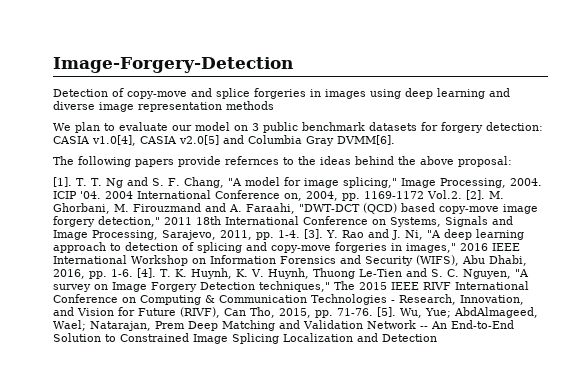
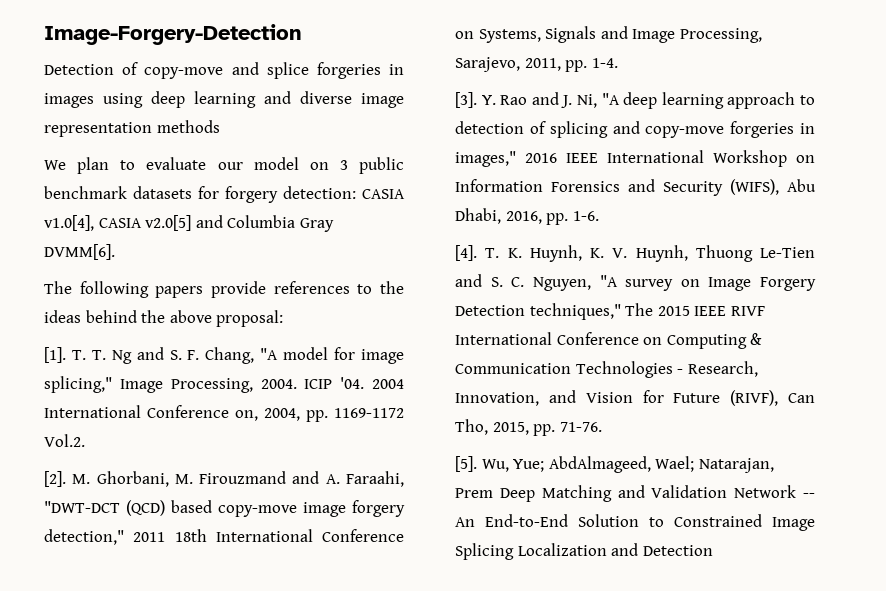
- The following papers provide refernces to the ideas behind the above proposal:
+ The following papers provide references to the ideas behind the above proposal:
- ICIP '04. 2004 International Conference on, 2004, pp. 1169-1172 Vol.2. [2].
+ ICIP '04. 2004 International Conference on, 2004, pp. 1169-1172 Vol.2.
+ [2].
- M. Ghorbani, M. Firouzmand and A. Faraahi, "DWT-DCT (QCD) based copy-move image forgery detection," 2011 18th International Conference on Systems, Signals and Image Processing, Sarajevo, 2011, pp. 1-4. [3].
+ M. Ghorbani, M. Firouzmand and A. Faraahi, "DWT-DCT (QCD) based copy-move image forgery detection," 2011 18th International Conference on Systems, Signals and Image Processing, Sarajevo, 2011, pp. 1-4.
+ [3].
- Y. Rao and J. Ni, "A deep learning approach to detection of splicing and copy-move forgeries in images," 2016 IEEE International Workshop on Information Forensics and Security (WIFS), Abu Dhabi, 2016, pp. 1-6. [4].
+ Y. Rao and J. Ni, "A deep learning approach to detection of splicing and copy-move forgeries in images," 2016 IEEE International Workshop on Information Forensics and Security (WIFS), Abu Dhabi, 2016, pp. 1-6.
+ [4].
- T. K. Huynh, K. V. Huynh, Thuong Le-Tien and S. C. Nguyen, "A survey on Image Forgery Detection techniques," The 2015 IEEE RIVF International Conference on Computing & Communication Technologies - Research, Innovation, and Vision for Future (RIVF), Can Tho, 2015, pp. 71-76. [5].
+ T. K. Huynh, K. V. Huynh, Thuong Le-Tien and S. C. Nguyen, "A survey on Image Forgery Detection techniques," The 2015 IEEE RIVF International Conference on Computing & Communication Technologies - Research, Innovation, and Vision for Future (RIVF), Can Tho, 2015, pp. 71-76.
+ [5].

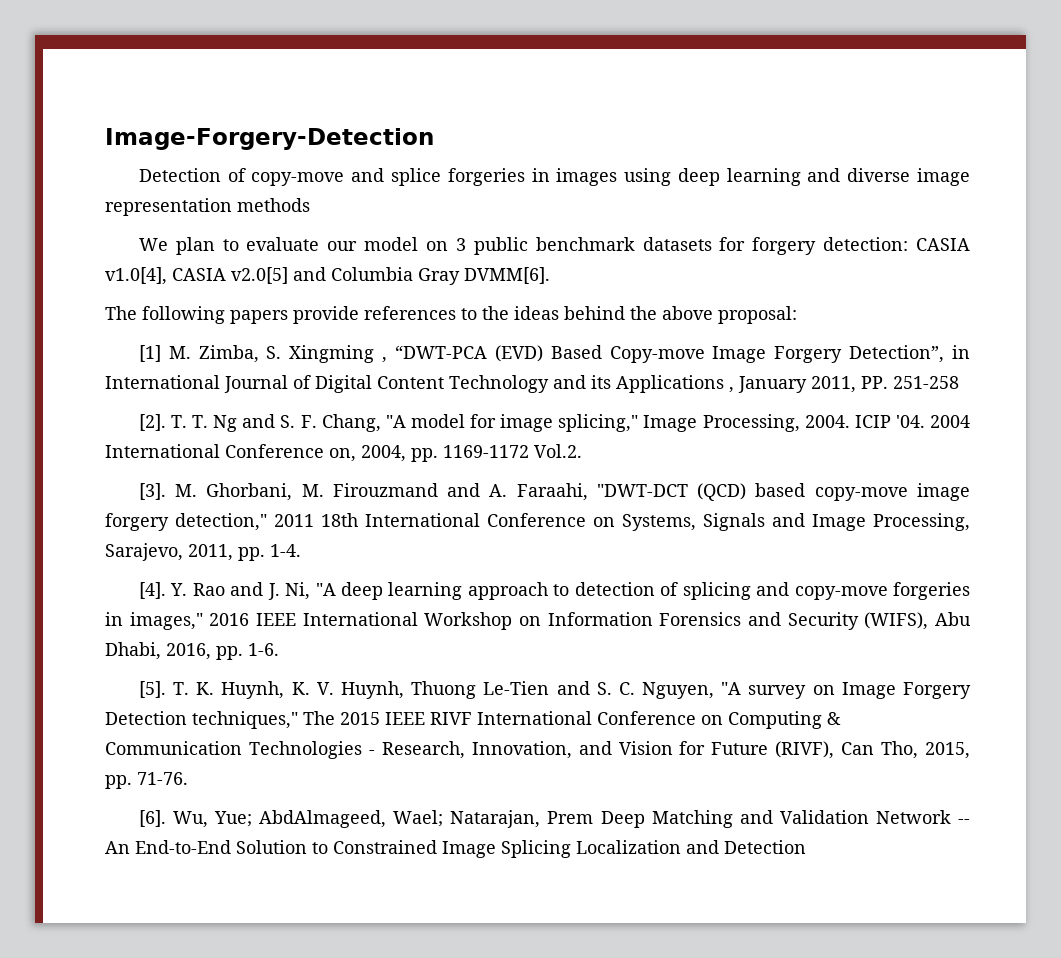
- [1].
+ [1] M. Zimba, S. Xingming , “DWT-PCA (EVD) Based Copy-move Image Forgery Detection”, in International Journal of Digital Content Technology and its Applications , January 2011, PP. 251-258
+ [2].
- [2].
+ [3].
- [3].
+ [4].
- [4].
+ [5].
- [5].
+ [6].

